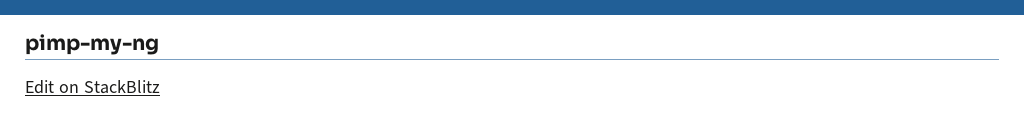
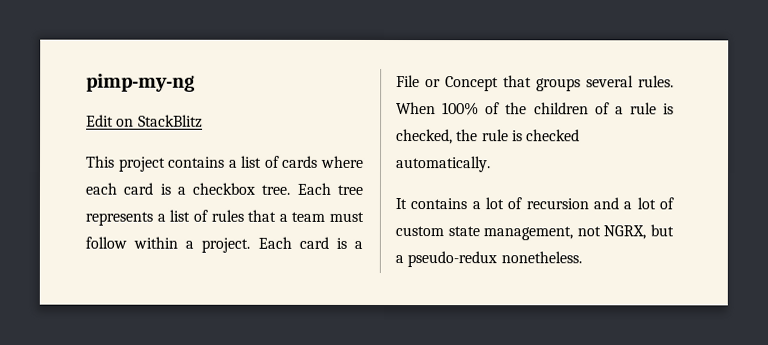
+ This project contains a list of cards where each card is a checkbox tree. Each tree represents a list of rules that a team must follow within a project. Each card is a File or Concept that groups several rules. When 100% of the children of a rule is checked, the rule is checked automatically.
+ It contains a lot of recursion and a lot of custom state management, not NGRX, but a pseudo-redux nonetheless.

